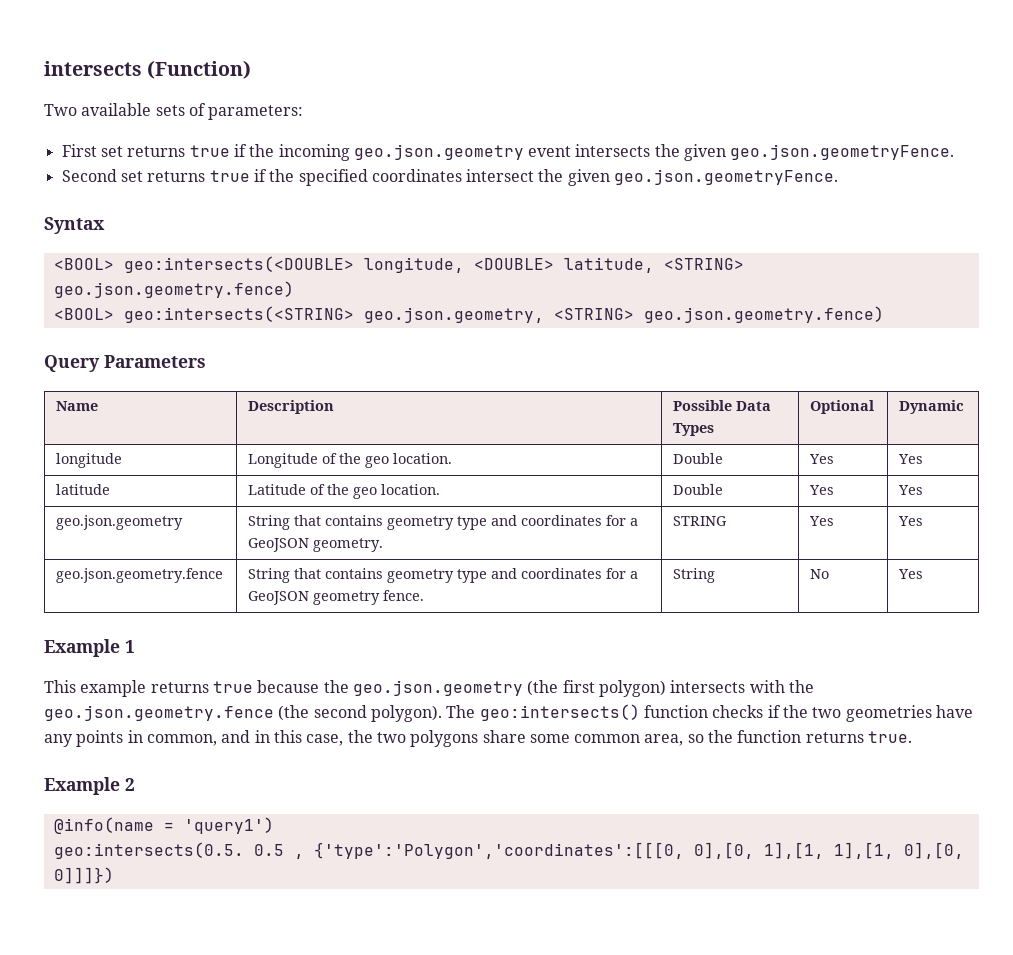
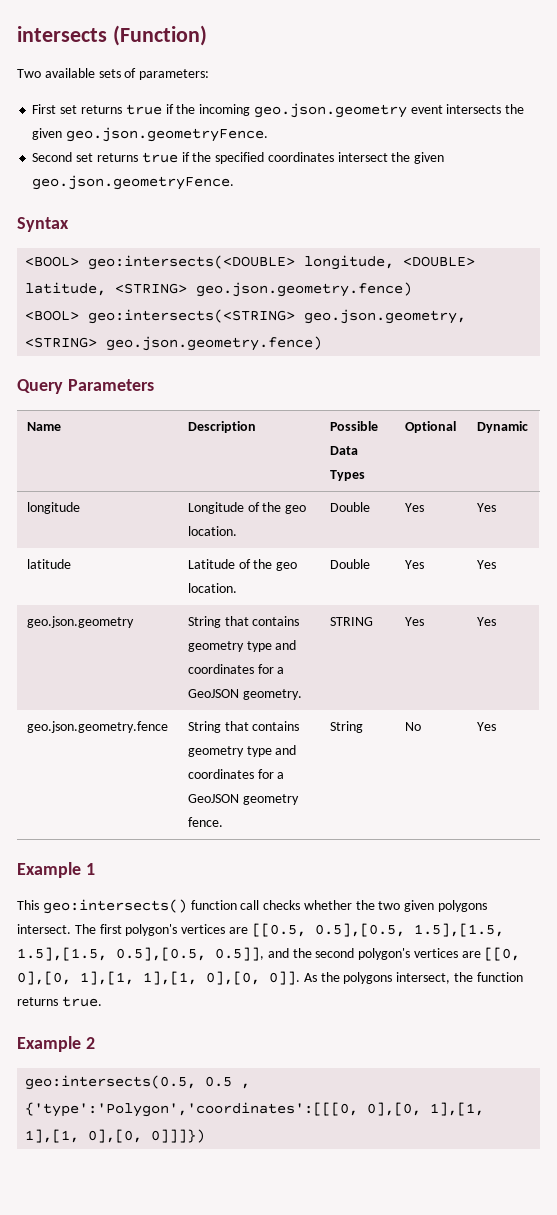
- This example returns true because the geo.json.geometry (the first polygon) intersects with the geo.json.geometry.fence (the second polygon). The geo:intersects() function checks if the two geometries have any points in common, and in this case, the two polygons share some common area, so the function returns true.
+ This geo:intersects() function call checks whether the two given polygons intersect. The first polygon's vertices are [[0.5, 0.5],[0.5, 1.5],[1.5, 1.5],[1.5, 0.5],[0.5, 0.5]], and the second polygon's vertices are [[0, 0],[0, 1],[1, 1],[1, 0],[0, 0]]. As the polygons intersect, the function returns true.
- @info(name = 'query1')
- geo:intersects(0.5. 0.5 , {'type':'Polygon','coordinates':[[[0, 0],[0, 1],[1, 1],[1, 0],[0, 0]]]})
+ geo:intersects(0.5, 0.5 , {'type':'Polygon','coordinates':[[[0, 0],[0, 1],[1, 1],[1, 0],[0, 0]]]})

